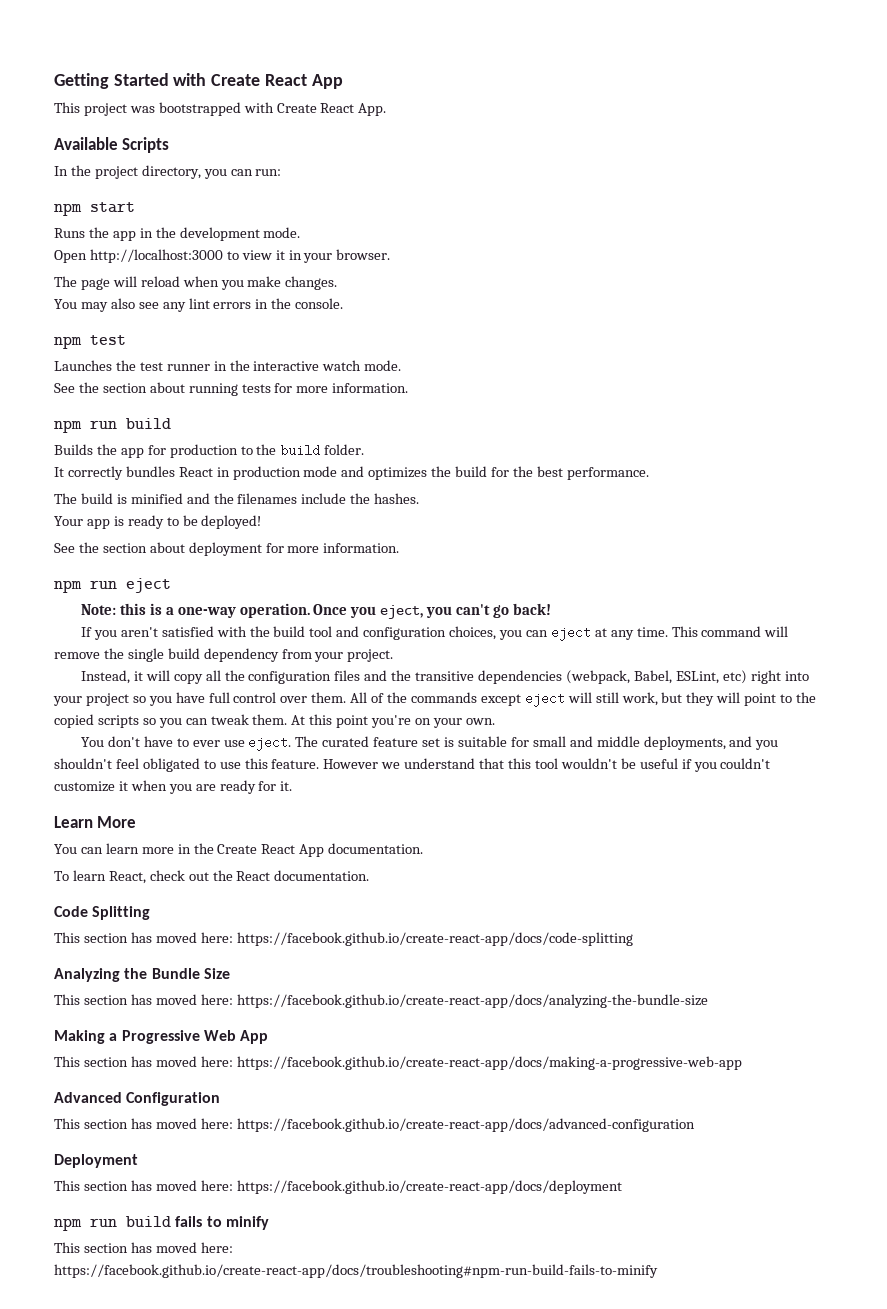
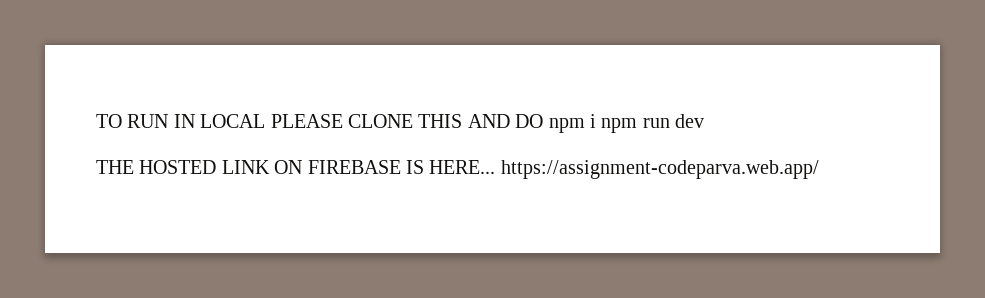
- Getting Started with Create React App
- This project was bootstrapped with Create React App.
- Available Scripts
- In the project directory, you can run:
- npm start
- Runs the app in the development mode.
- Open http://localhost:3000 to view it in your browser.
- The page will reload when you make changes.
- You may also see any lint errors in the console.
- npm test
- Launches the test runner in the interactive watch mode.
- See the section about running tests for more information.
- npm run build
- Builds the app for production to the build folder.
- It correctly bundles React in production mode and optimizes the build for the best performance.
- The build is minified and the filenames include the hashes.
- Your app is ready to be deployed!
- See the section about deployment for more information.
- npm run eject
- Note: this is a one-way operation. Once you eject, you can't go back!
- If you aren't satisfied with the build tool and configuration choices, you can eject at any time. This command will remove the single build dependency from your project.
- Instead, it will copy all the configuration files and the transitive dependencies (webpack, Babel, ESLint, etc) right into your project so you have full control over them. All of the commands except eject will still work, but they will point to the copied scripts so you can tweak them. At this point you're on your own.
- You don't have to ever use eject. The curated feature set is suitable for small and middle deployments, and you shouldn't feel obligated to use this feature. However we understand that this tool wouldn't be useful if you couldn't customize it when you are ready for it.
- Learn More
- You can learn more in the Create React App documentation.
- To learn React, check out the React documentation.
- Code Splitting
- This section has moved here: https://facebook.github.io/create-react-app/docs/code-splitting
- Analyzing the Bundle Size
- This section has moved here: https://facebook.github.io/create-react-app/docs/analyzing-the-bundle-size
- Making a Progressive Web App
- This section has moved here: https://facebook.github.io/create-react-app/docs/making-a-progressive-web-app
- Advanced Configuration
- This section has moved here: https://facebook.github.io/create-react-app/docs/advanced-configuration
- Deployment
- This section has moved here: https://facebook.github.io/create-react-app/docs/deployment
- npm run build fails to minify
- This section has moved here: https://facebook.github.io/create-react-app/docs/troubleshooting#npm-run-build-fails-to-minify
+ TO RUN IN LOCAL PLEASE CLONE THIS AND DO npm i npm run dev
+ THE HOSTED LINK ON FIREBASE IS HERE... https://assignment-codeparva.web.app/

